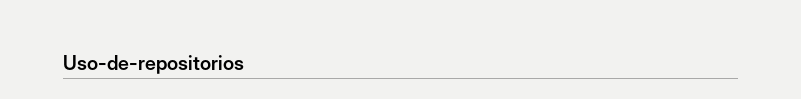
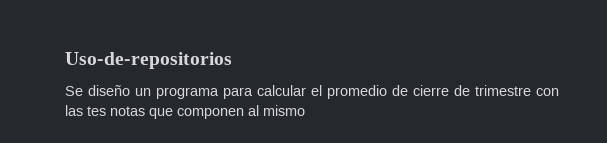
+ Se diseño un programa para calcular el promedio de cierre de trimestre con las tes notas que componen al mismo

